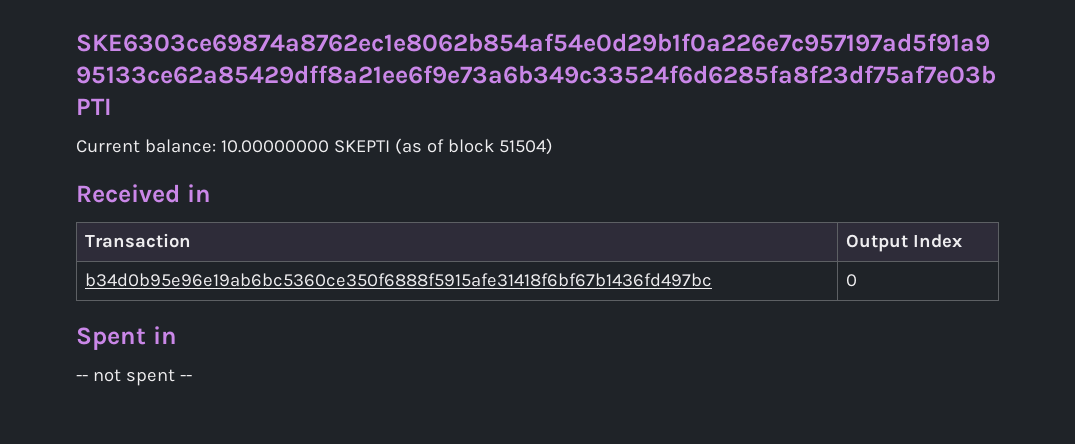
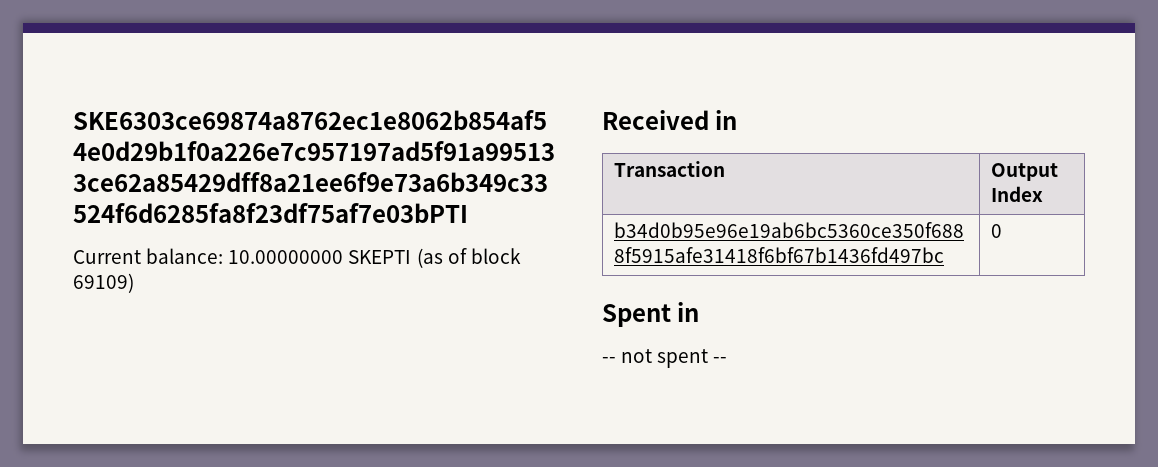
- Current balance: 10.00000000 SKEPTI (as of block 51504)
+ Current balance: 10.00000000 SKEPTI (as of block 69109)

